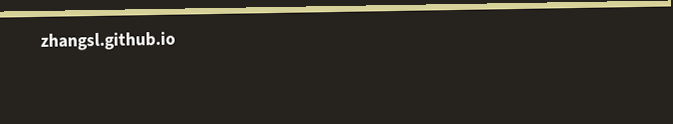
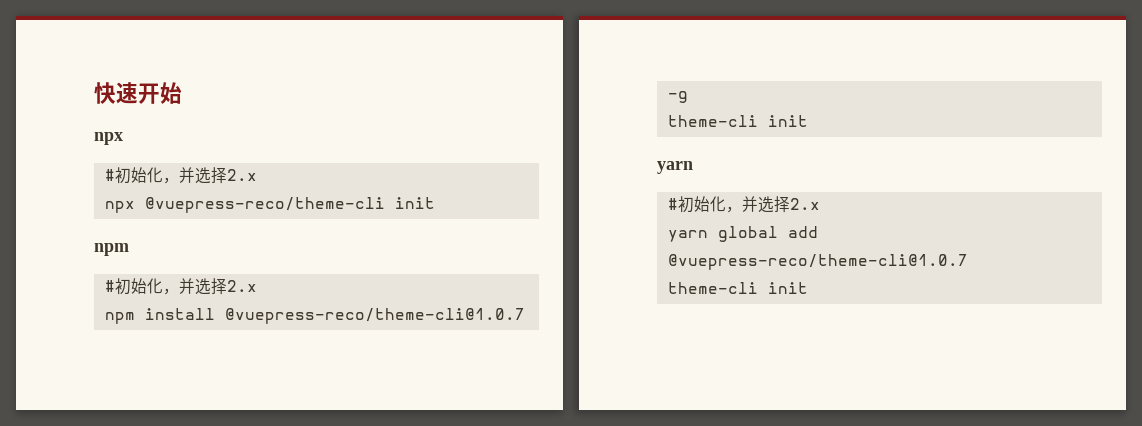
- zhangsl.github.io
+ 快速开始
+ npx
+ #初始化，并选择2.x
+ npx @vuepress-reco/theme-cli init
+ npm
+ #初始化，并选择2.x
+ npm install @vuepress-reco/theme-cli@1.0.7 -g
+ theme-cli init
+ yarn
+ #初始化，并选择2.x
+ yarn global add @vuepress-reco/theme-cli@1.0.7
+ theme-cli init

